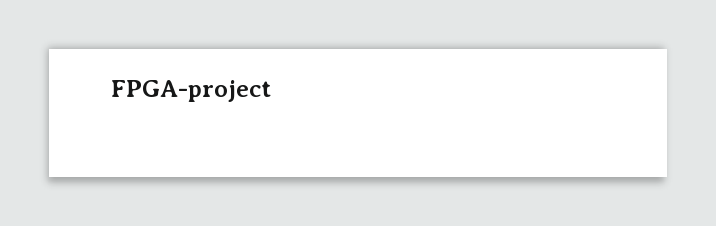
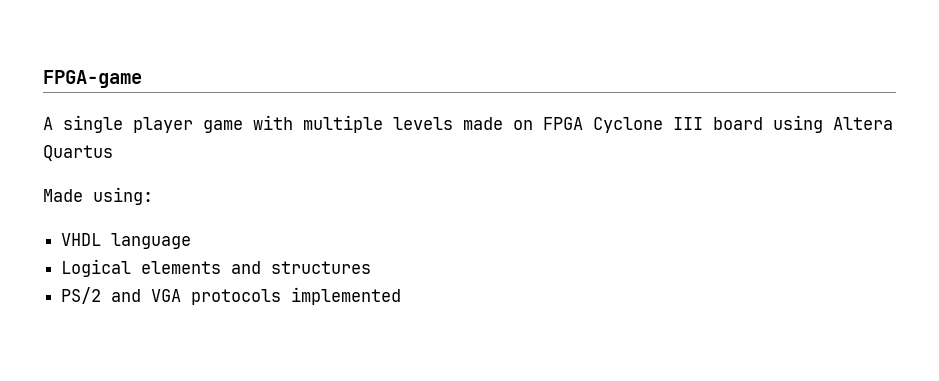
- FPGA-project
+ FPGA-game
+ A single player game with multiple levels made on FPGA Cyclone III board using Altera Quartus
+ Made using:
+ VHDL language
+ Logical elements and structures
+ PS/2 and VGA protocols implemented

